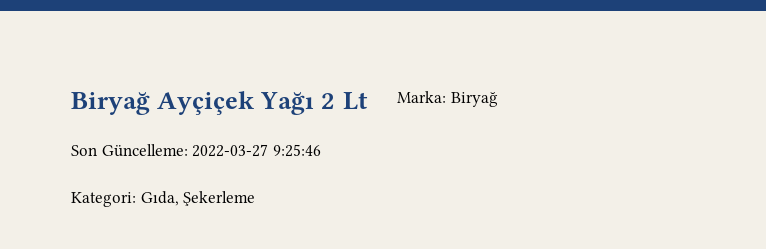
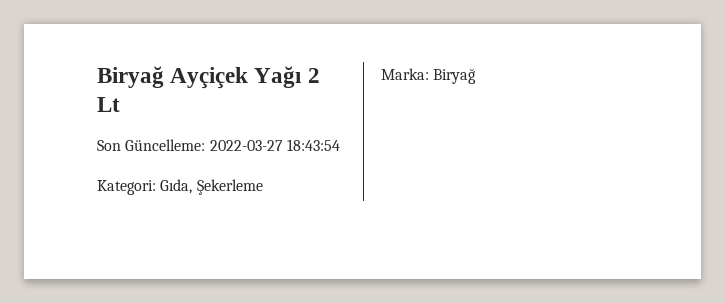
- Son Güncelleme: 2022-03-27 9:25:46
+ Son Güncelleme: 2022-03-27 18:43:54

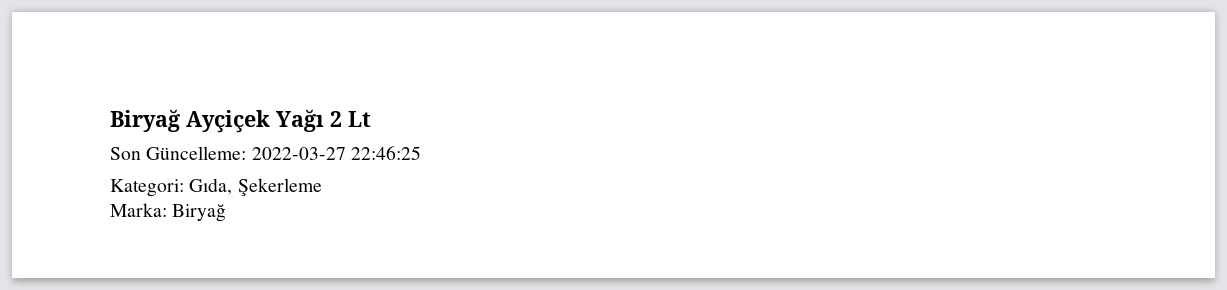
- Son Güncelleme: 2022-03-27 18:43:54
+ Son Güncelleme: 2022-03-27 22:46:25

